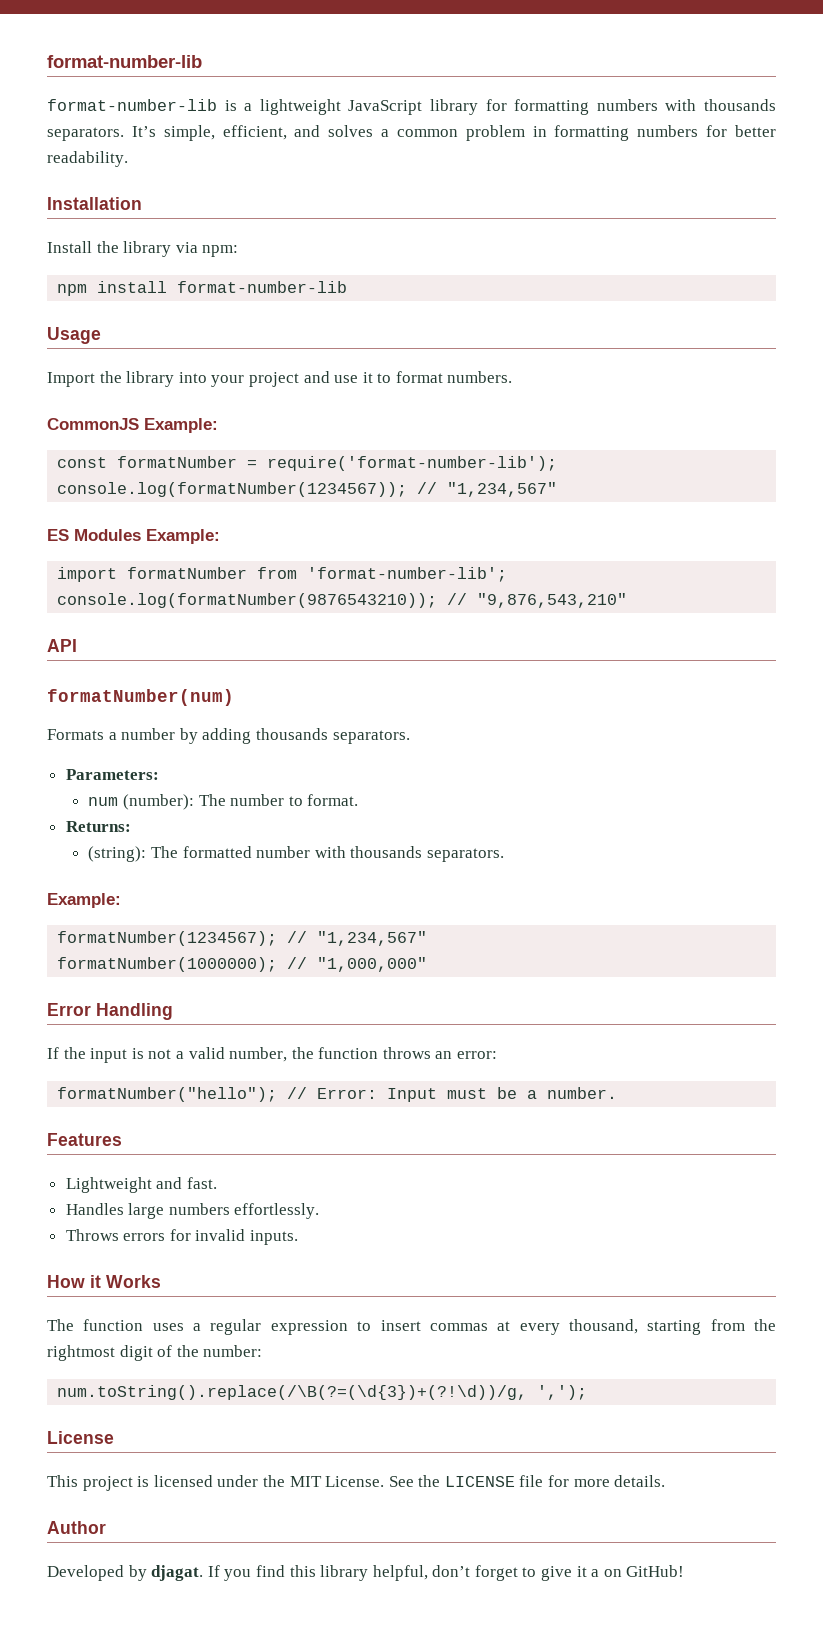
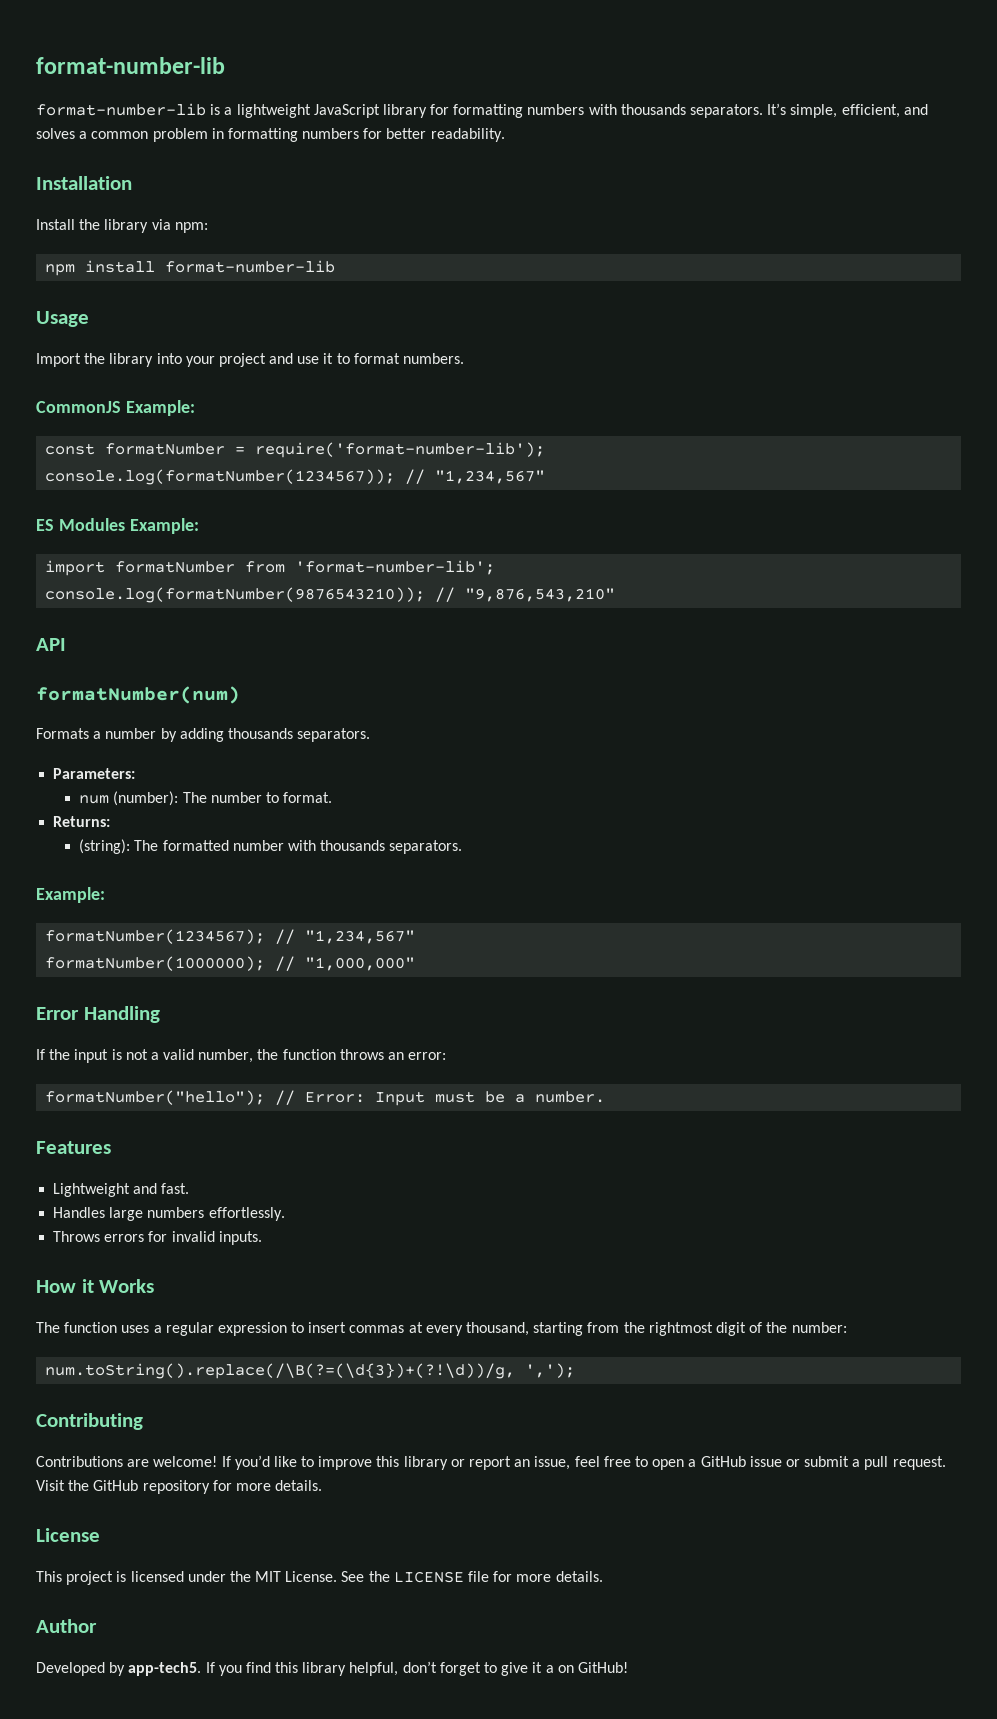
+ Contributing
+ Contributions are welcome! If you’d like to improve this library or report an issue, feel free to open a GitHub issue or submit a pull request. Visit the GitHub repository for more details.
- Developed by djagat.
+ Developed by app-tech5.

